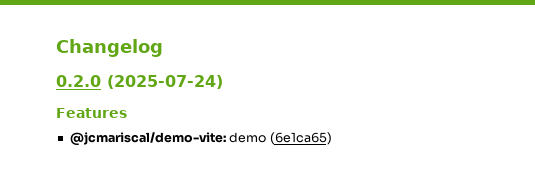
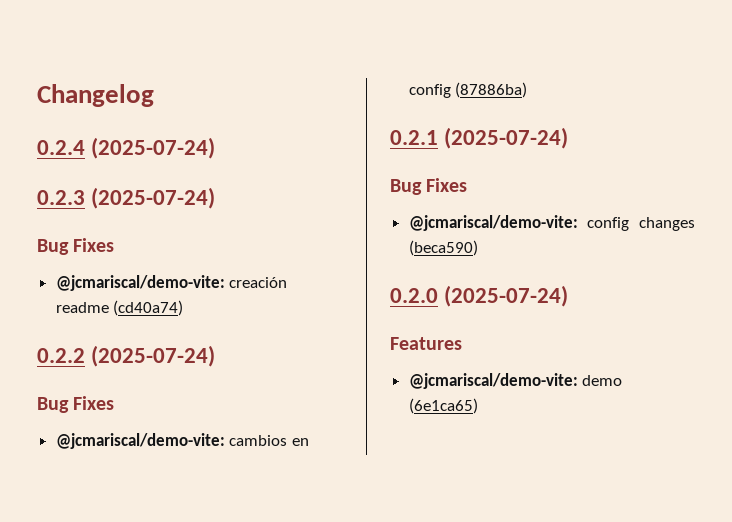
+ 0.2.4 (2025-07-24)
+ 0.2.3 (2025-07-24)
+ Bug Fixes
+ @jcmariscal/demo-vite: creación readme (cd40a74)
+ 0.2.2 (2025-07-24)
+ Bug Fixes
+ @jcmariscal/demo-vite: cambios en config (87886ba)
+ 0.2.1 (2025-07-24)
+ Bug Fixes
+ @jcmariscal/demo-vite: config changes (beca590)

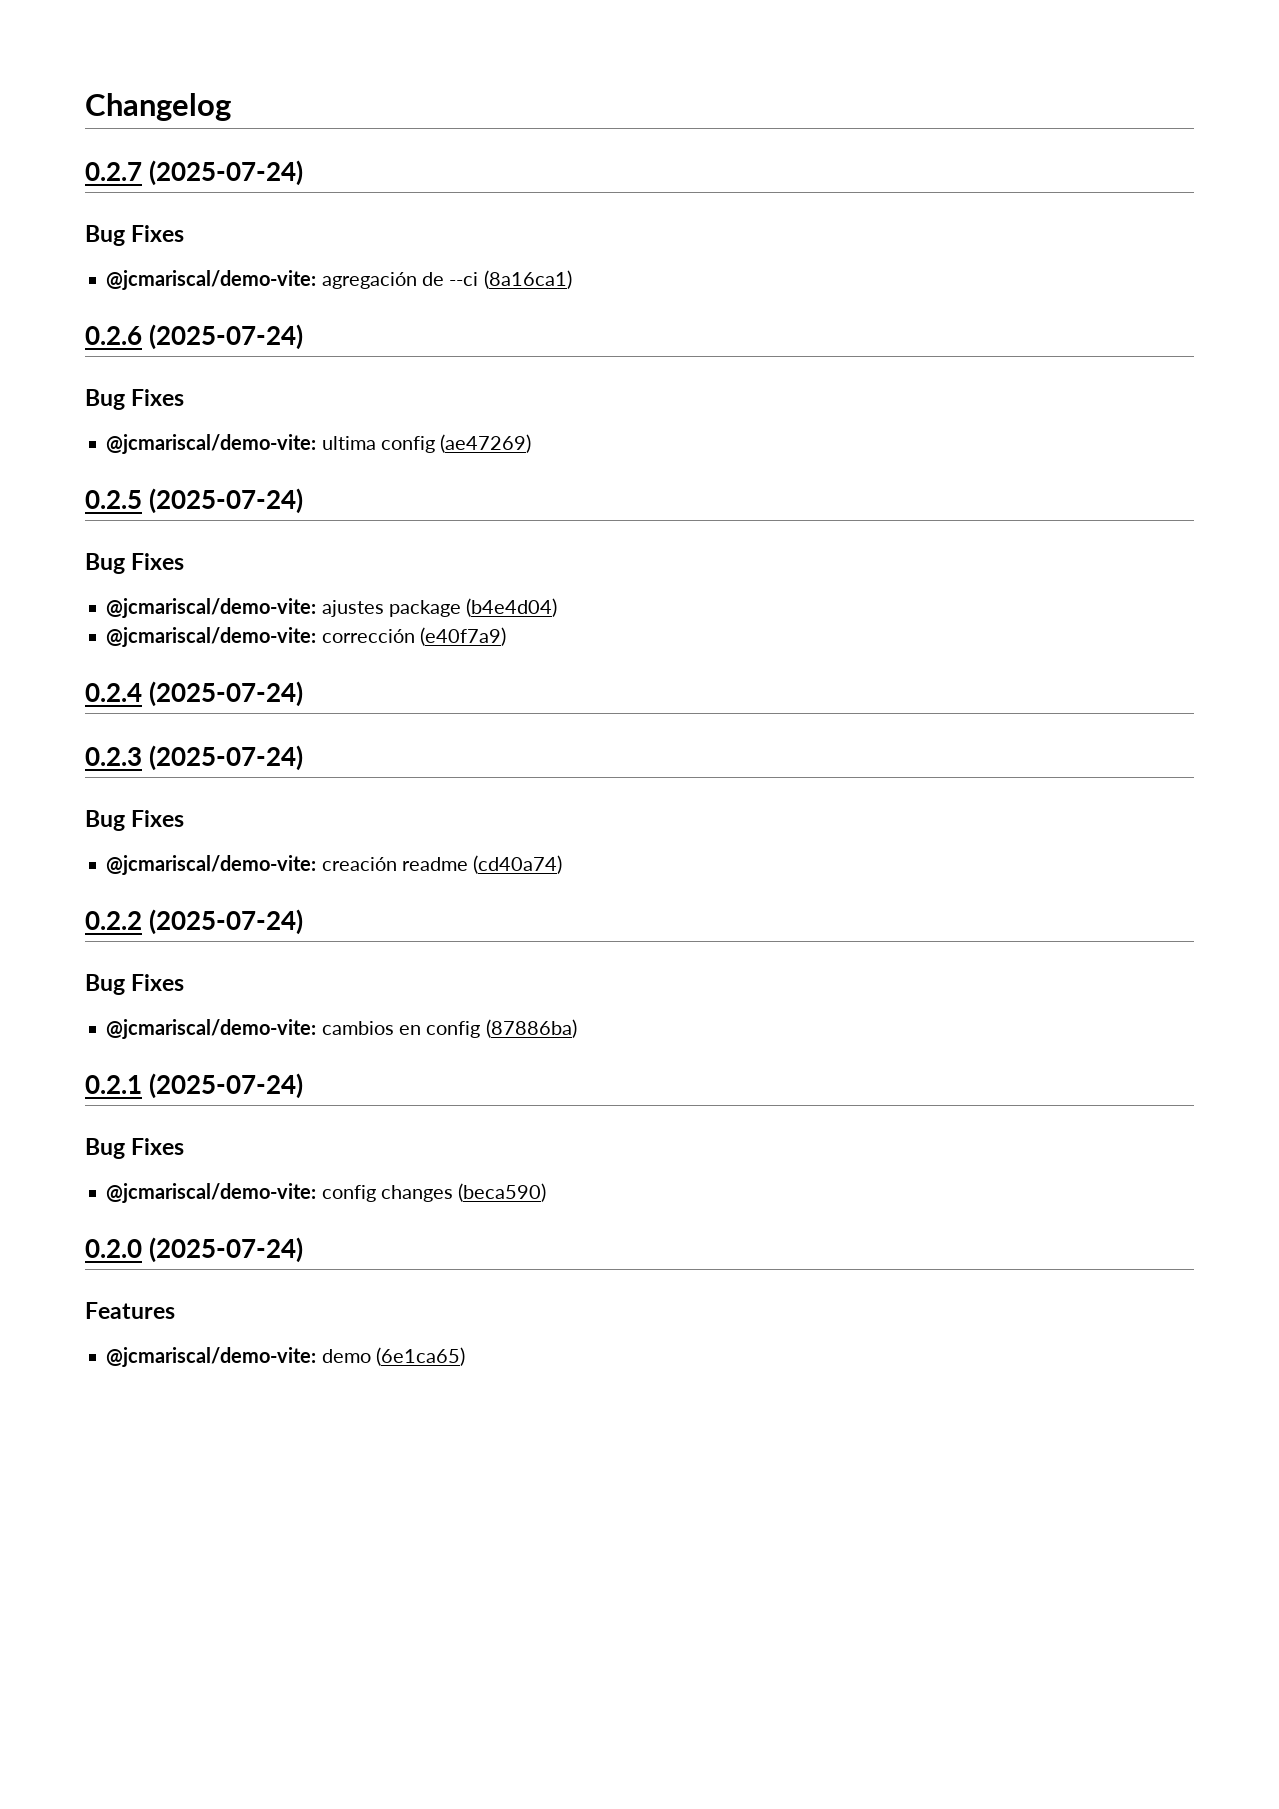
+ 0.2.7 (2025-07-24)
+ Bug Fixes
+ @jcmariscal/demo-vite: agregación de --ci (8a16ca1)
+ 0.2.6 (2025-07-24)
+ Bug Fixes
+ @jcmariscal/demo-vite: ultima config (ae47269)
+ 0.2.5 (2025-07-24)
+ Bug Fixes
+ @jcmariscal/demo-vite: ajustes package (b4e4d04)
+ @jcmariscal/demo-vite: corrección (e40f7a9)

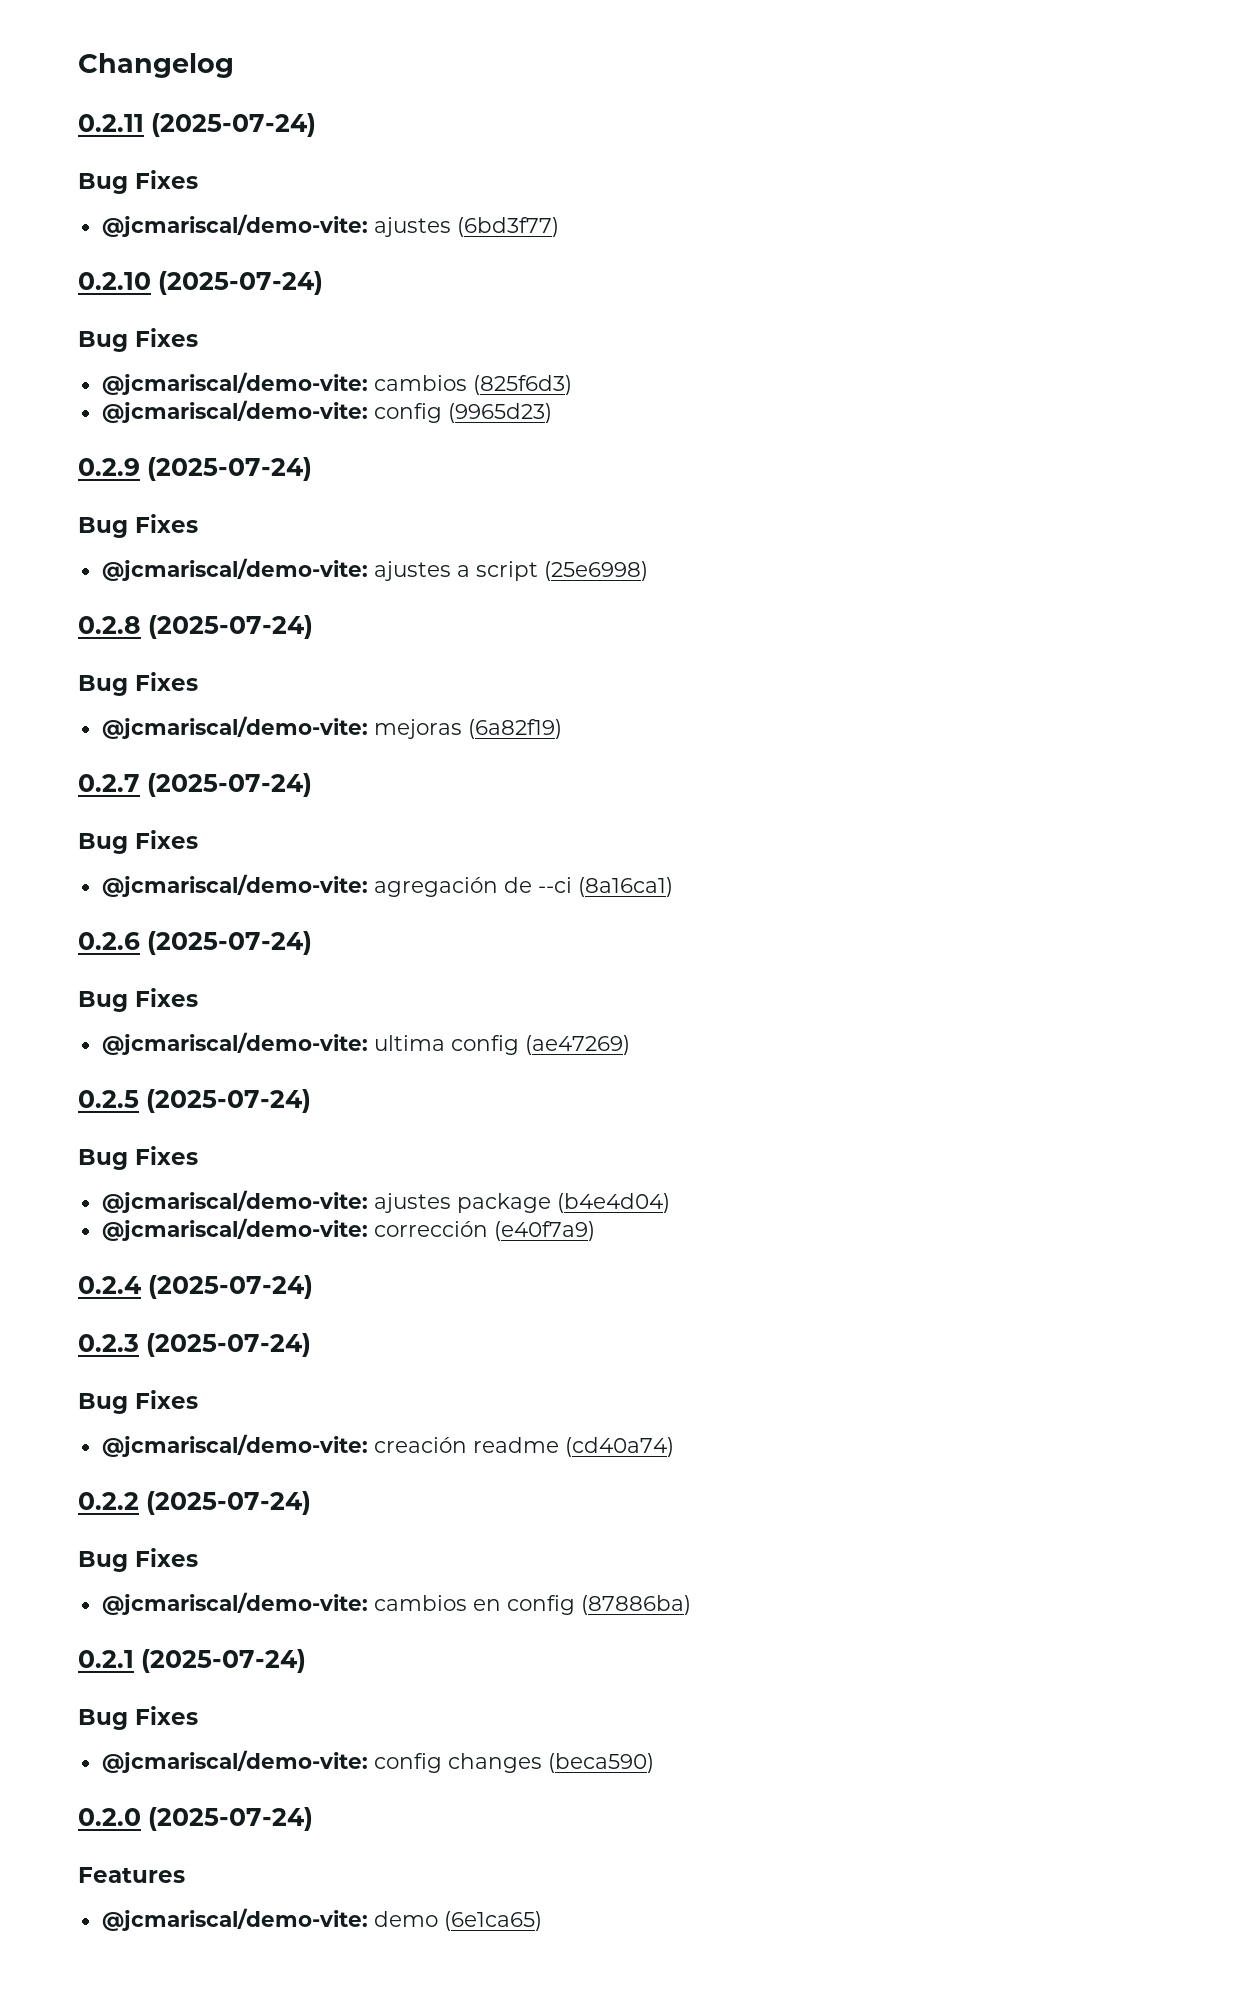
+ 0.2.11 (2025-07-24)
+ Bug Fixes
+ @jcmariscal/demo-vite: ajustes (6bd3f77)
+ 0.2.10 (2025-07-24)
+ Bug Fixes
+ @jcmariscal/demo-vite: cambios (825f6d3)
+ @jcmariscal/demo-vite: config (9965d23)
+ 0.2.9 (2025-07-24)
+ Bug Fixes
+ @jcmariscal/demo-vite: ajustes a script (25e6998)
+ 0.2.8 (2025-07-24)
+ Bug Fixes
+ @jcmariscal/demo-vite: mejoras (6a82f19)

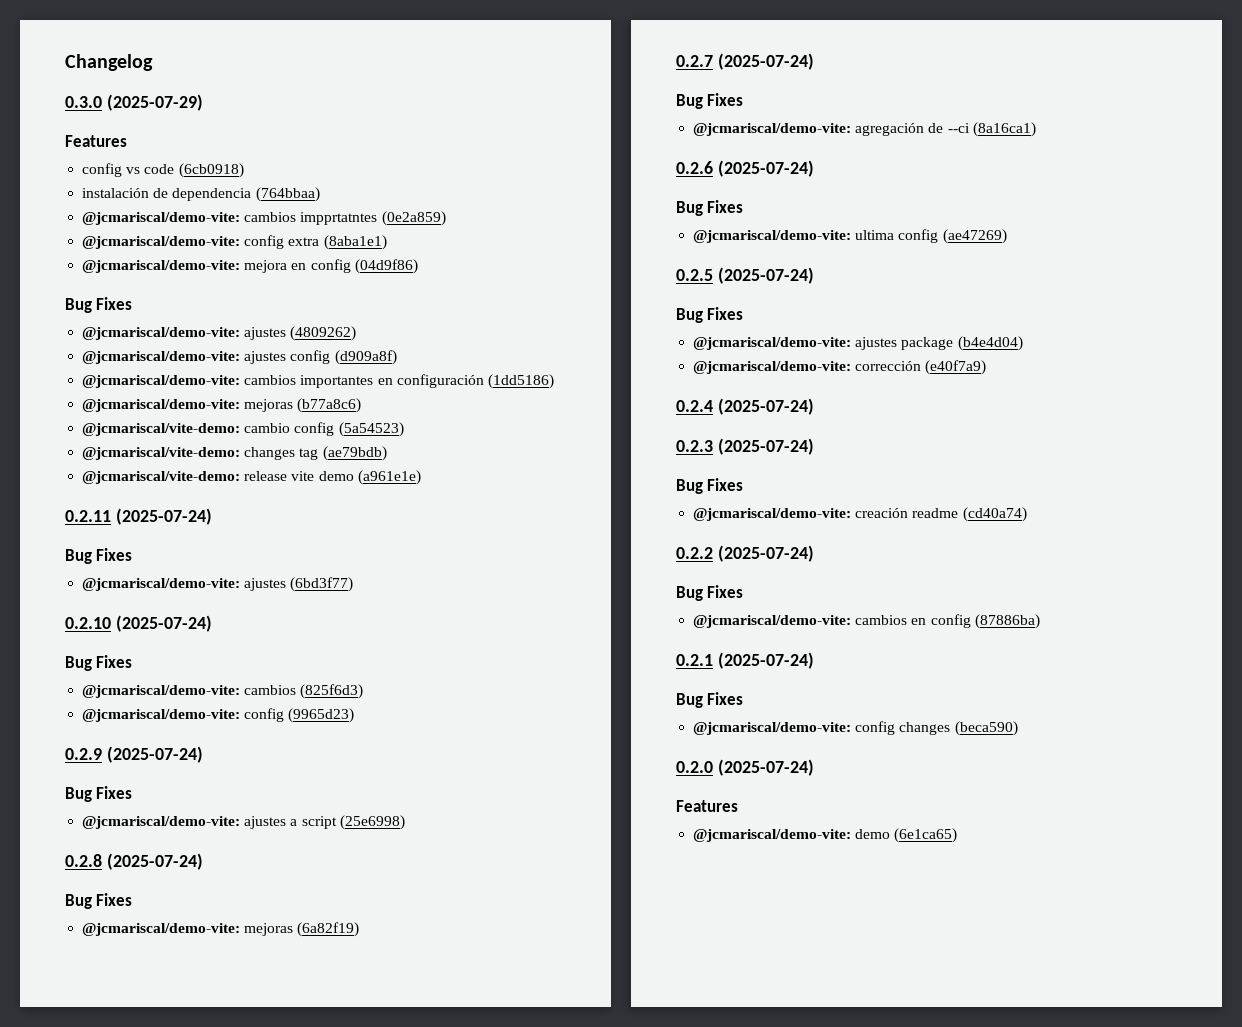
+ 0.3.0 (2025-07-29)
+ Features
+ config vs code (6cb0918)
+ instalación de dependencia (764bbaa)
+ @jcmariscal/demo-vite: cambios impprtatntes (0e2a859)
+ @jcmariscal/demo-vite: config extra (8aba1e1)
+ @jcmariscal/demo-vite: mejora en config (04d9f86)
+ Bug Fixes
+ @jcmariscal/demo-vite: ajustes (4809262)
+ @jcmariscal/demo-vite: ajustes config (d909a8f)
+ @jcmariscal/demo-vite: cambios importantes en configuración (1dd5186)
+ @jcmariscal/demo-vite: mejoras (b77a8c6)
+ @jcmariscal/vite-demo: cambio config (5a54523)
+ @jcmariscal/vite-demo: changes tag (ae79bdb)
+ @jcmariscal/vite-demo: release vite demo (a961e1e)

